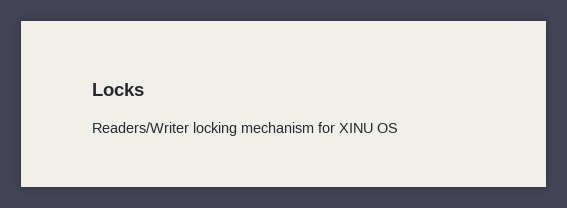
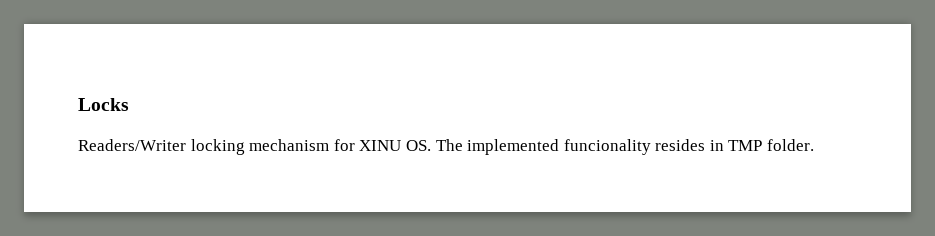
- Readers/Writer locking mechanism for XINU OS
+ Readers/Writer locking mechanism for XINU OS. The implemented funcionality resides in TMP folder.

